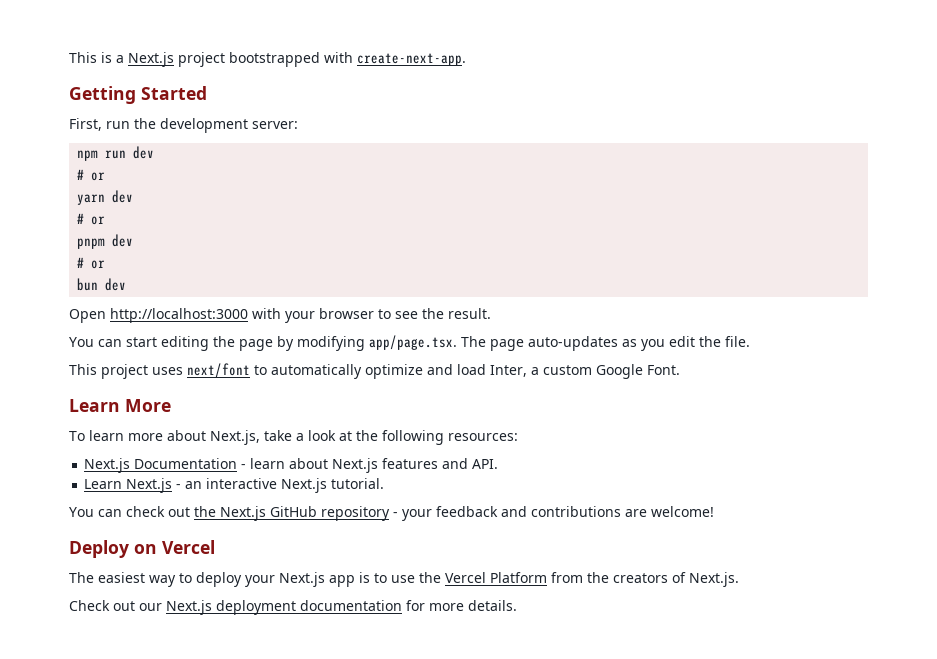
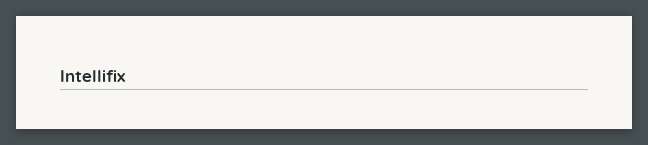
- This is a Next.js project bootstrapped with create-next-app.
- Getting Started
- First, run the development server:
- npm run dev
- # or
- yarn dev
- # or
- pnpm dev
- # or
- bun dev
- Open http://localhost:3000 with your browser to see the result.
- You can start editing the page by modifying app/page.tsx. The page auto-updates as you edit the file.
- This project uses next/font to automatically optimize and load Inter, a custom Google Font.
- Learn More
- To learn more about Next.js, take a look at the following resources:
- Next.js Documentation - learn about Next.js features and API.
- Learn Next.js - an interactive Next.js tutorial.
- You can check out the Next.js GitHub repository - your feedback and contributions are welcome!
- Deploy on Vercel
- The easiest way to deploy your Next.js app is to use the Vercel Platform from the creators of Next.js.
- Check out our Next.js deployment documentation for more details.
+ Intellifix

